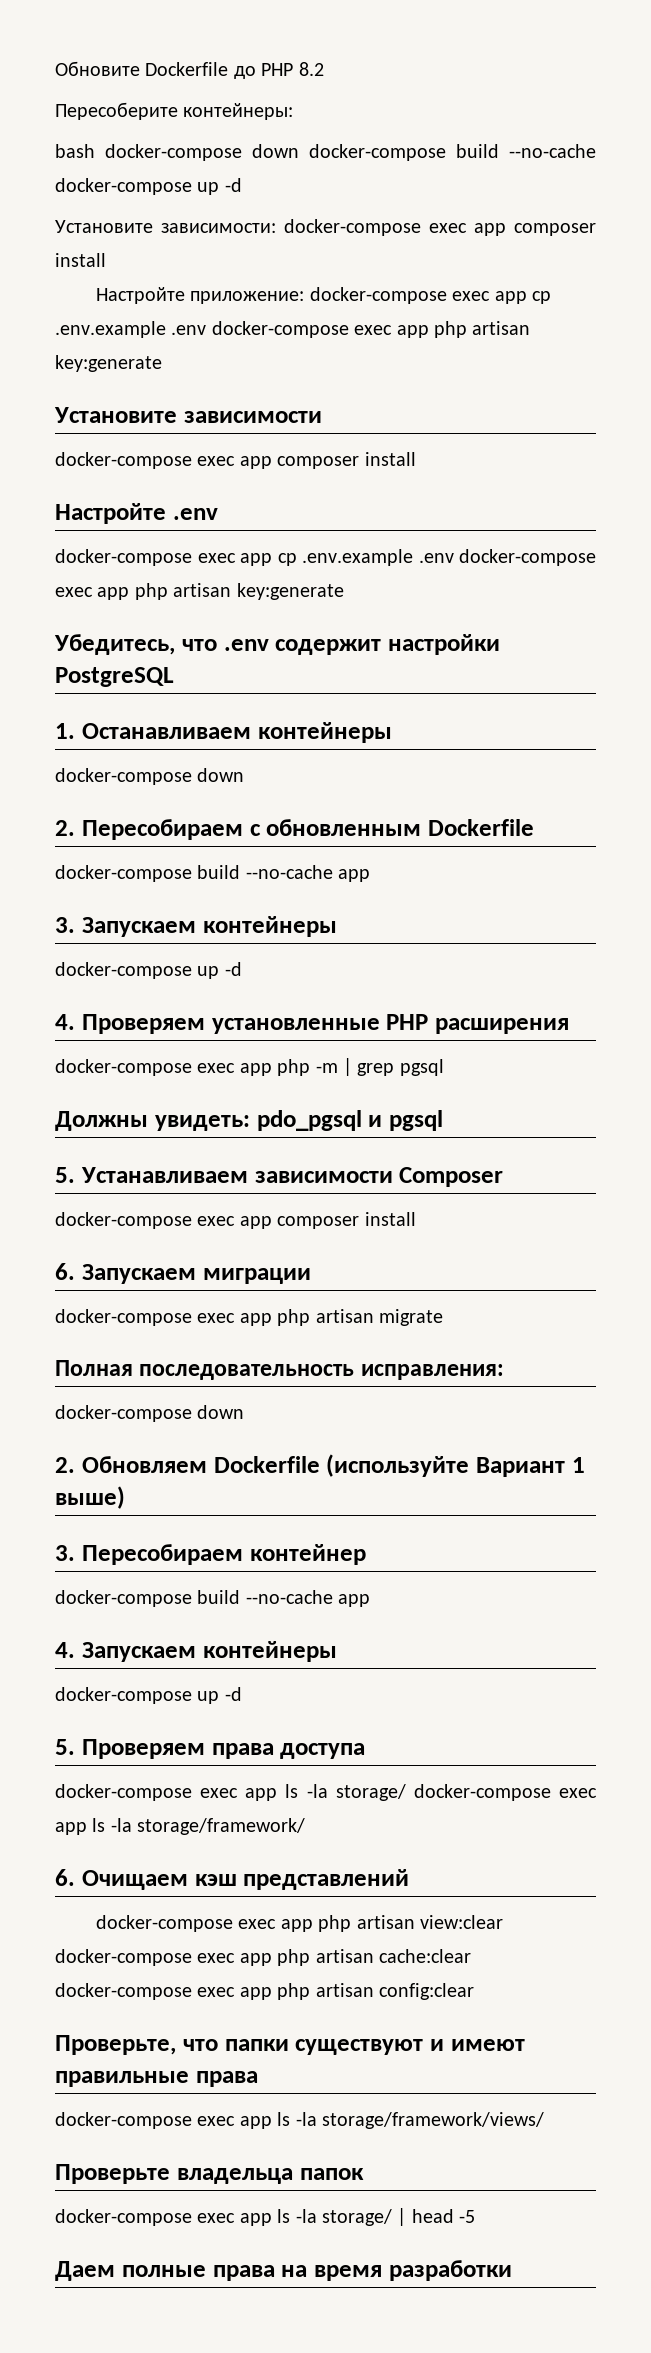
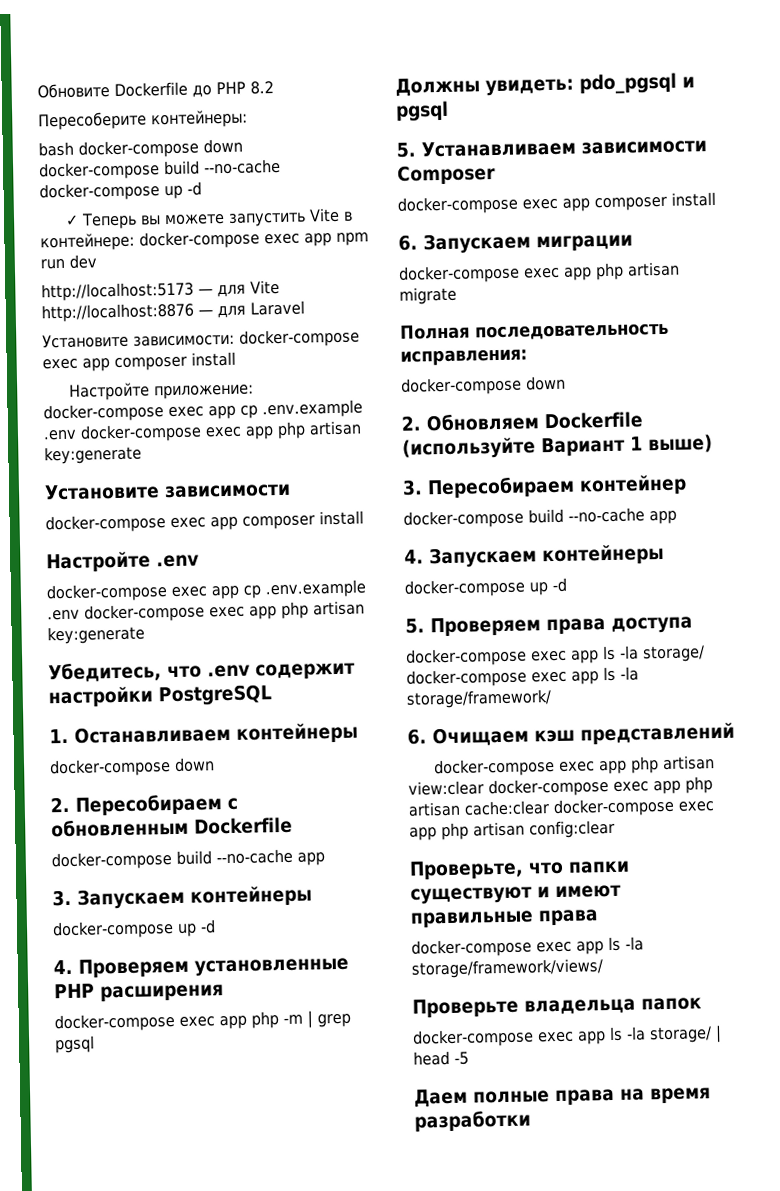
+ ✓ Теперь вы можете запустить Vite в контейнере: docker-compose exec app npm run dev
+ http://localhost:5173 — для Vite http://localhost:8876 — для Laravel

